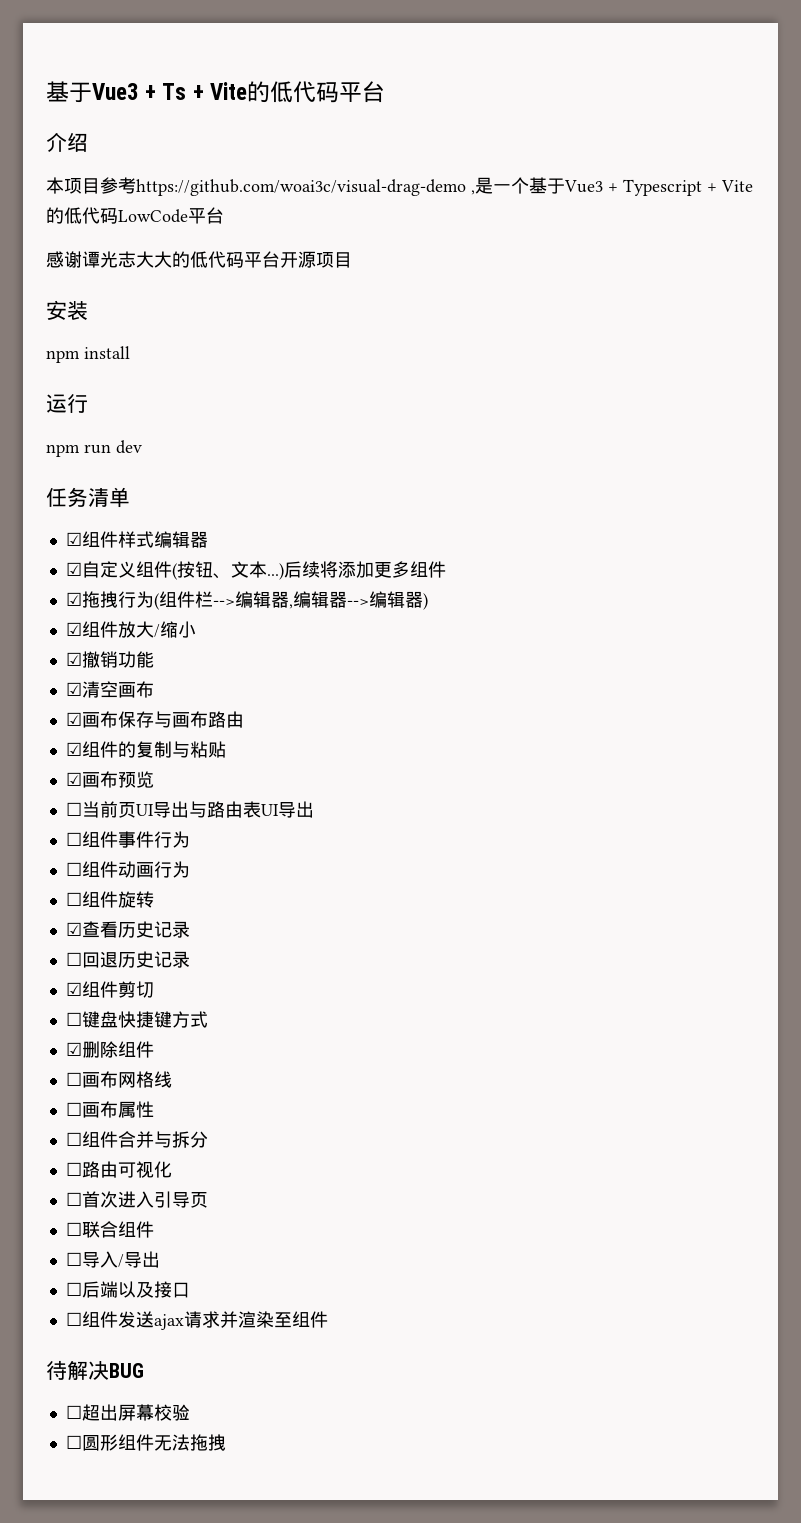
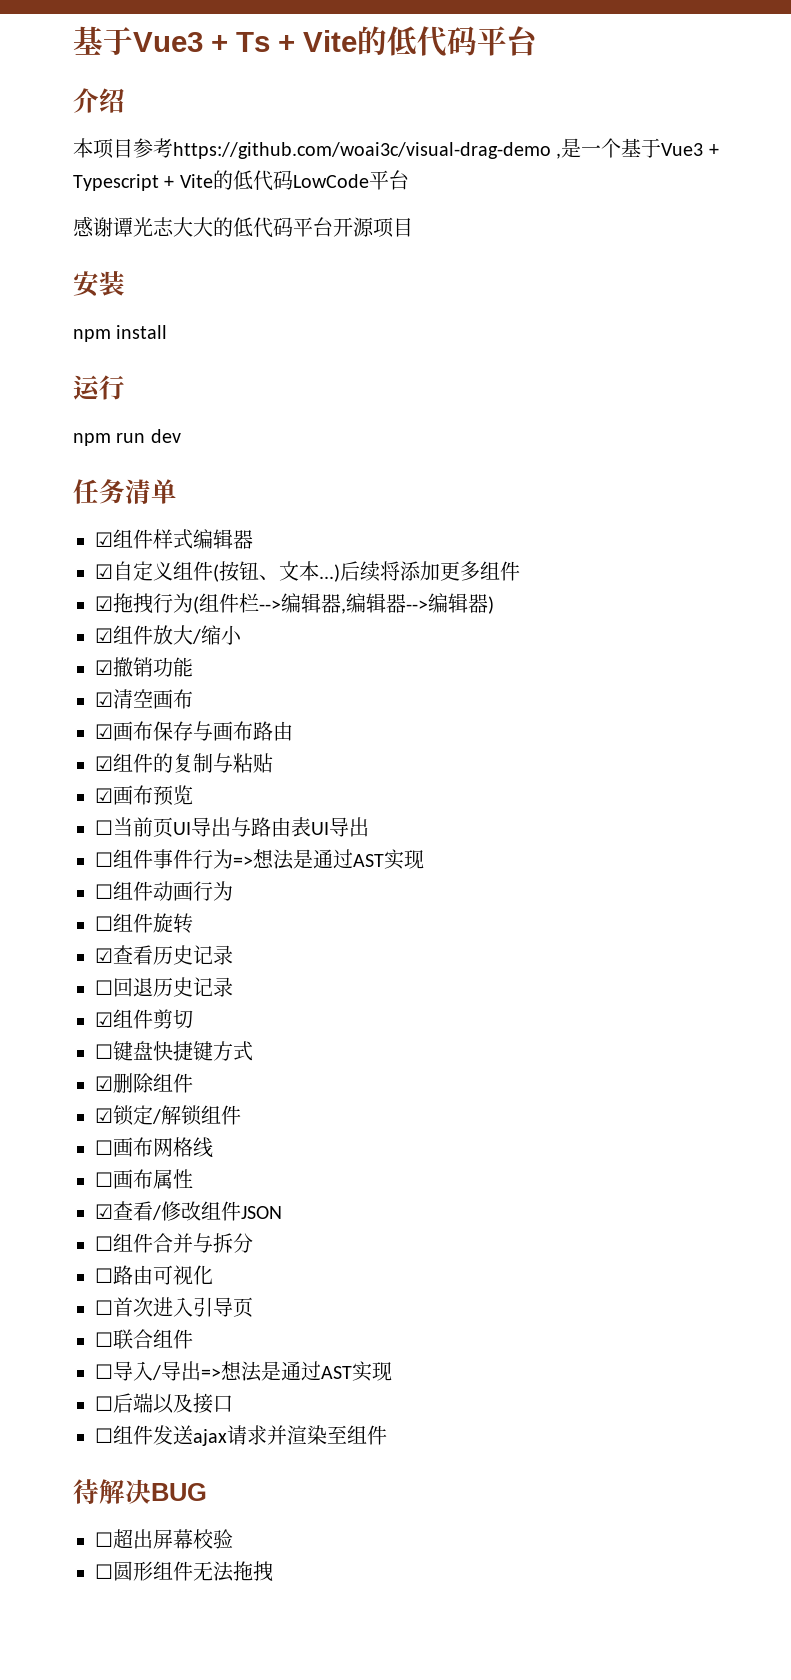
- ☐组件事件行为
+ ☐组件事件行为=>想法是通过AST实现
+ ☑锁定/解锁组件
+ ☑查看/修改组件JSON
- ☐导入/导出
+ ☐导入/导出=>想法是通过AST实现

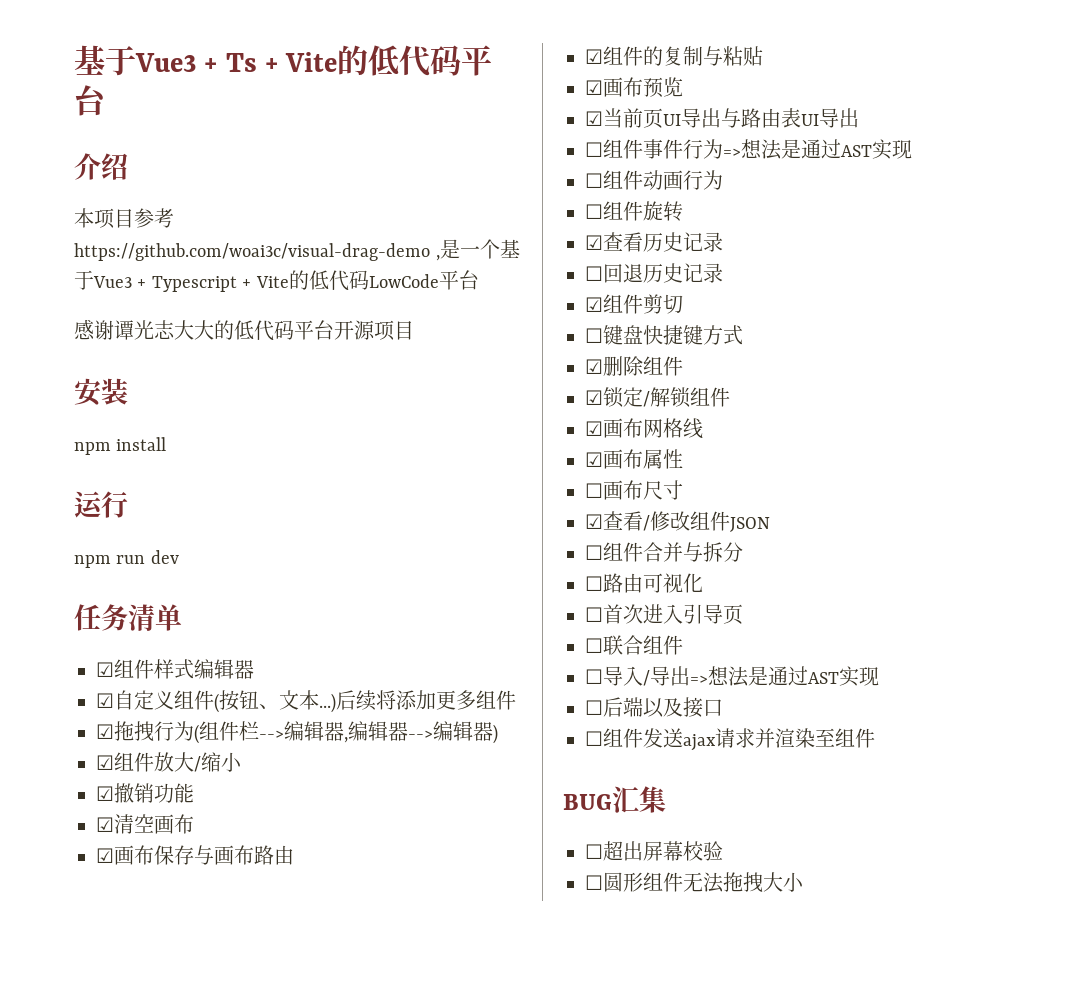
- ☐当前页UI导出与路由表UI导出
+ ☑当前页UI导出与路由表UI导出
- ☐画布网格线
+ ☑画布网格线
- ☐画布属性
+ ☑画布属性
+ ☐画布尺寸
- 待解决BUG
+ BUG汇集
- ☐圆形组件无法拖拽
+ ☐圆形组件无法拖拽大小

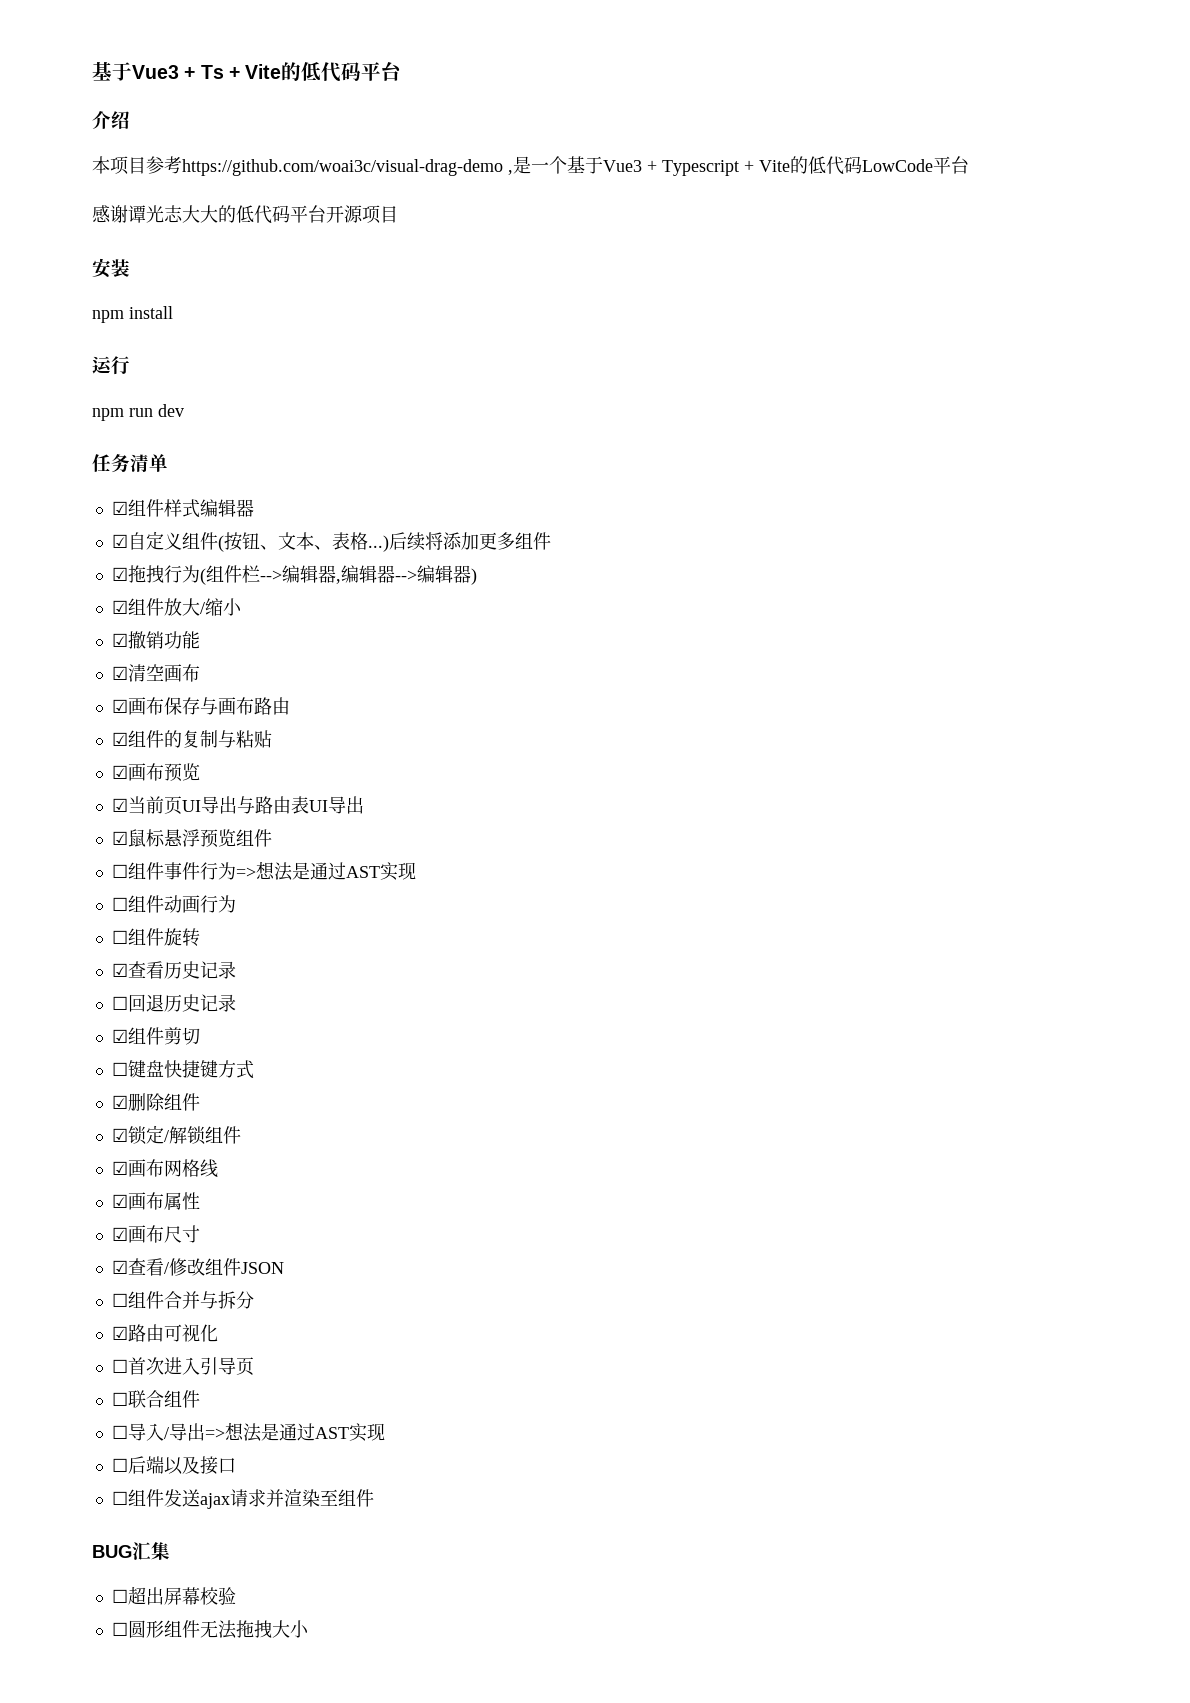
- ☑自定义组件(按钮、文本...)
+ ☑自定义组件(按钮、文本、表格...)
+ ☑鼠标悬浮预览组件
- ☐画布尺寸
+ ☑画布尺寸
- ☐路由可视化
+ ☑路由可视化

